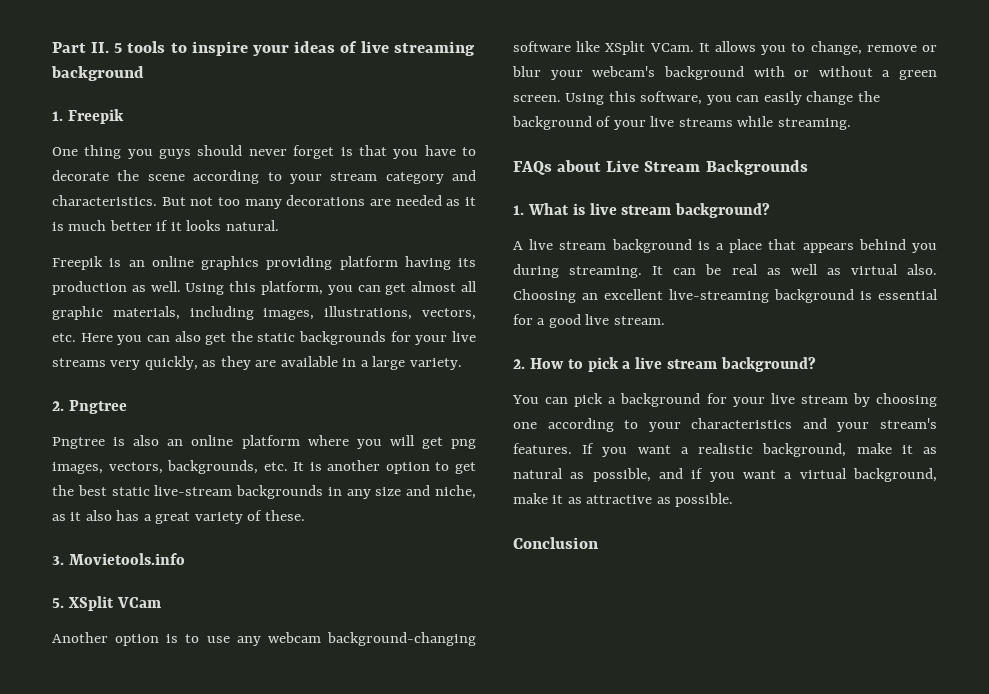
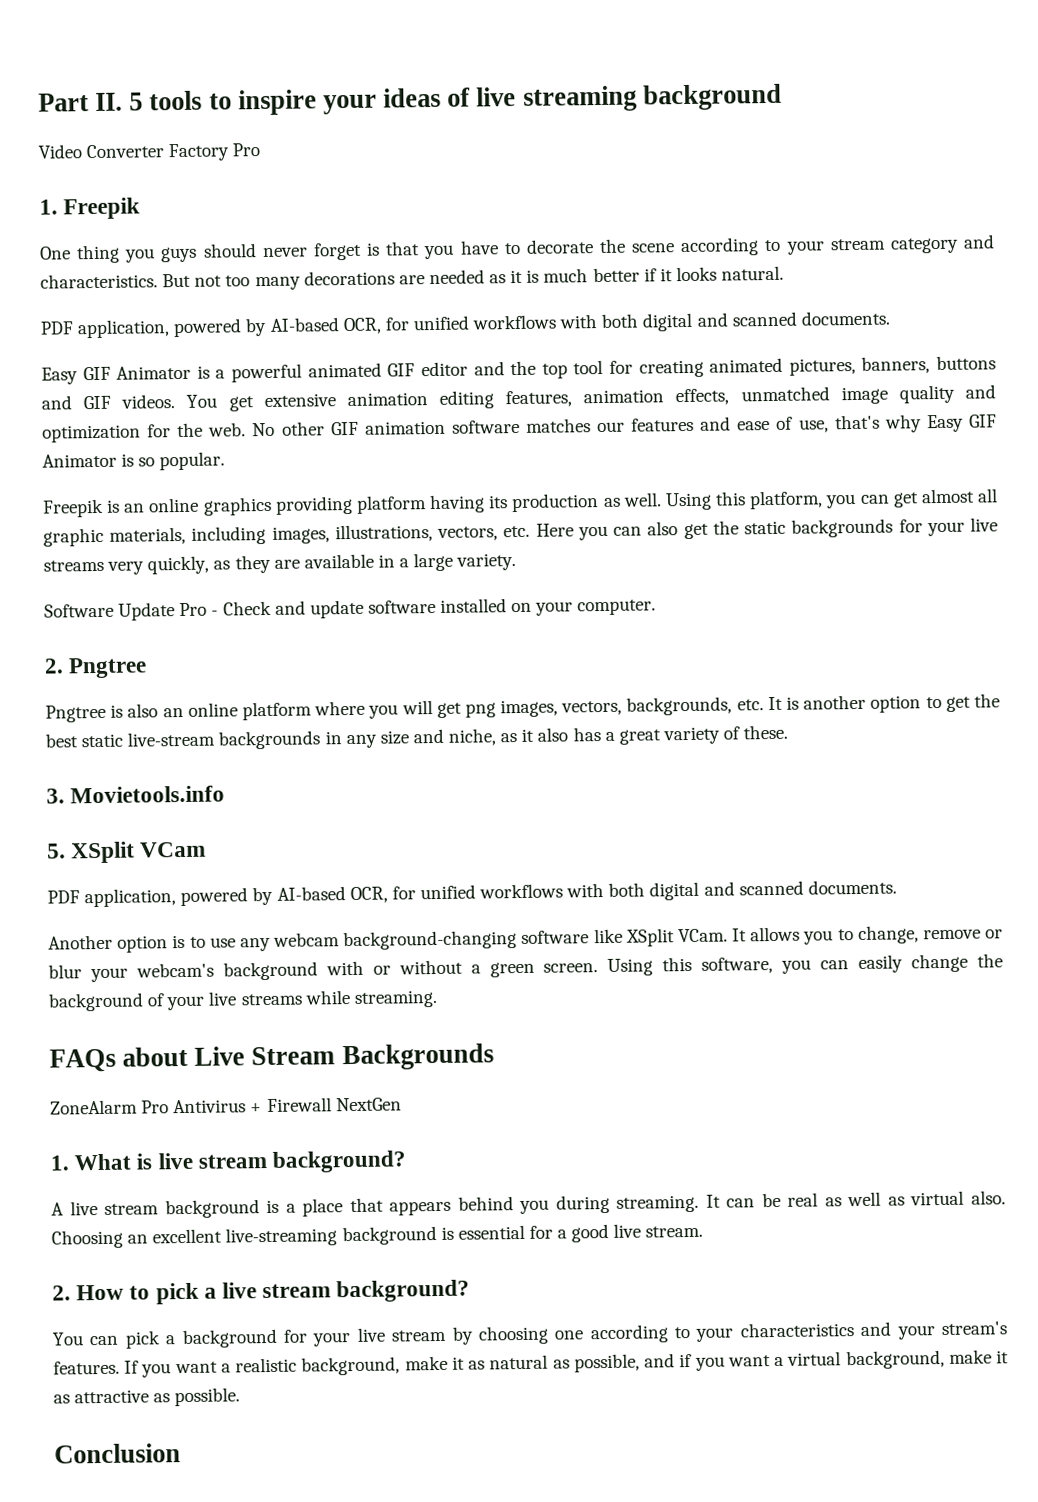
+ Video Converter Factory Pro
  But not too many decorations are needed as it is much better if it looks natural.
+ PDF application, powered by AI-based OCR, for unified workflows with both digital and scanned documents.
+ Easy GIF Animator is a powerful animated GIF editor and the top tool for creating animated pictures, banners, buttons and GIF videos. You get extensive animation editing features, animation effects, unmatched image quality and optimization for the web. No other GIF animation software matches our features and ease of use, that's why Easy GIF Animator is so popular.
+ Software Update Pro - Check and update software installed on your computer.
  5. XSplit VCam
+ PDF application, powered by AI-based OCR, for unified workflows with both digital and scanned documents.
+ ZoneAlarm Pro Antivirus + Firewall NextGen

